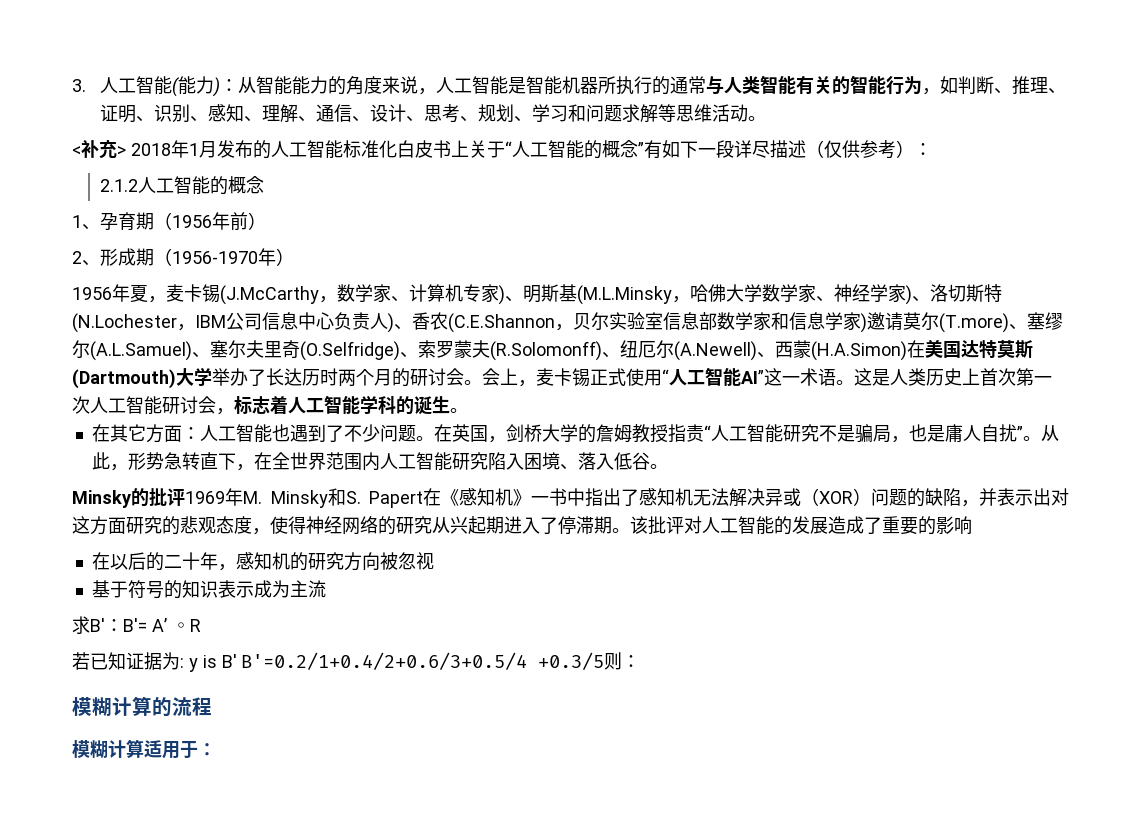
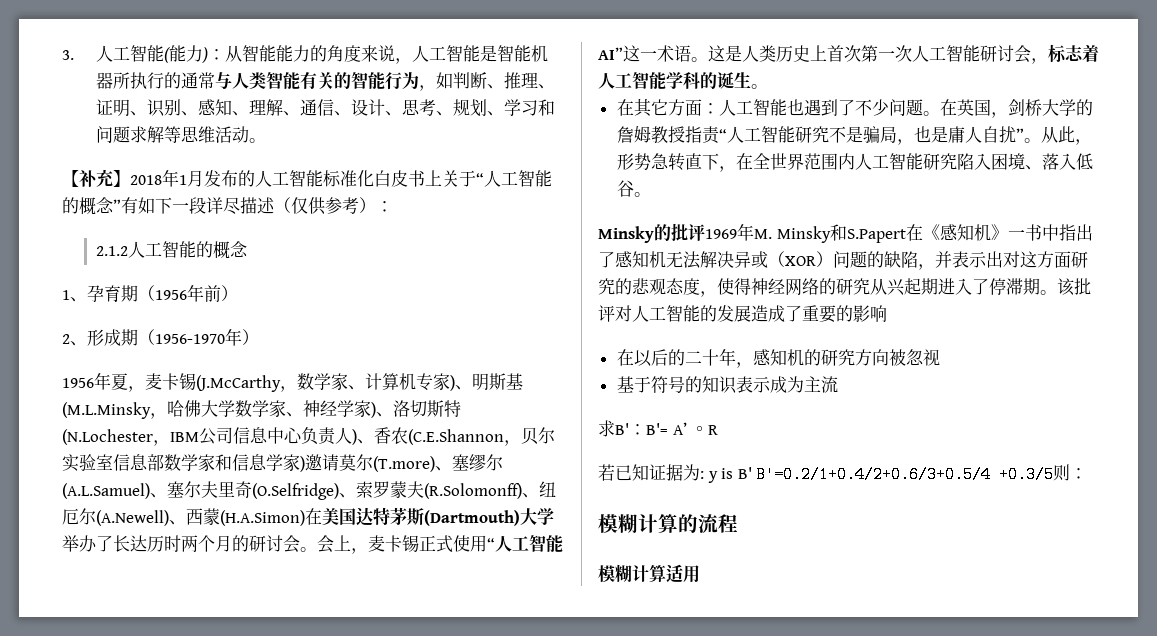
- <补充> 2018年1月发布的人工智能标准化白皮书上关于“人工智能的概念”有如下一段详尽描述（仅供参考）：
+ 【补充】2018年1月发布的人工智能标准化白皮书上关于“人工智能的概念”有如下一段详尽描述（仅供参考）：
- 1956年夏，麦卡锡(J.McCarthy，数学家、计算机专家)、明斯基(M.L.Minsky，哈佛大学数学家、神经学家)、洛切斯特(N.Lochester，IBM公司信息中心负责人)、香农(C.E.Shannon，贝尔实验室信息部数学家和信息学家)邀请莫尔(T.more)、塞缪尔(A.L.Samuel)、塞尔夫里奇(O.Selfridge)、索罗蒙夫(R.Solomonff)、纽厄尔(A.Newell)、西蒙(H.A.Simon)在美国达特莫斯(Dartmouth)大学举办了长达历时两个月的研讨会。
+ 1956年夏，麦卡锡(J.McCarthy，数学家、计算机专家)、明斯基(M.L.Minsky，哈佛大学数学家、神经学家)、洛切斯特(N.Lochester，IBM公司信息中心负责人)、香农(C.E.Shannon，贝尔实验室信息部数学家和信息学家)邀请莫尔(T.more)、塞缪尔(A.L.Samuel)、塞尔夫里奇(O.Selfridge)、索罗蒙夫(R.Solomonff)、纽厄尔(A.Newell)、西蒙(H.A.Simon)在美国达特茅斯(Dartmouth)大学举办了长达历时两个月的研讨会。
- Minsky的批评1969年M. Minsky和S. Papert在《感知机》一书中指出了感知机无法解决异或（XOR）问题的缺陷，并表示出对这方面研究的悲观态度，使得神经网络的研究从兴起期进入了停滞期。
+ Minsky的批评1969年M. Minsky和S.Papert在《感知机》一书中指出了感知机无法解决异或（XOR）问题的缺陷，并表示出对这方面研究的悲观态度，使得神经网络的研究从兴起期进入了停滞期。
- 模糊计算适用于：
+ 模糊计算适用

